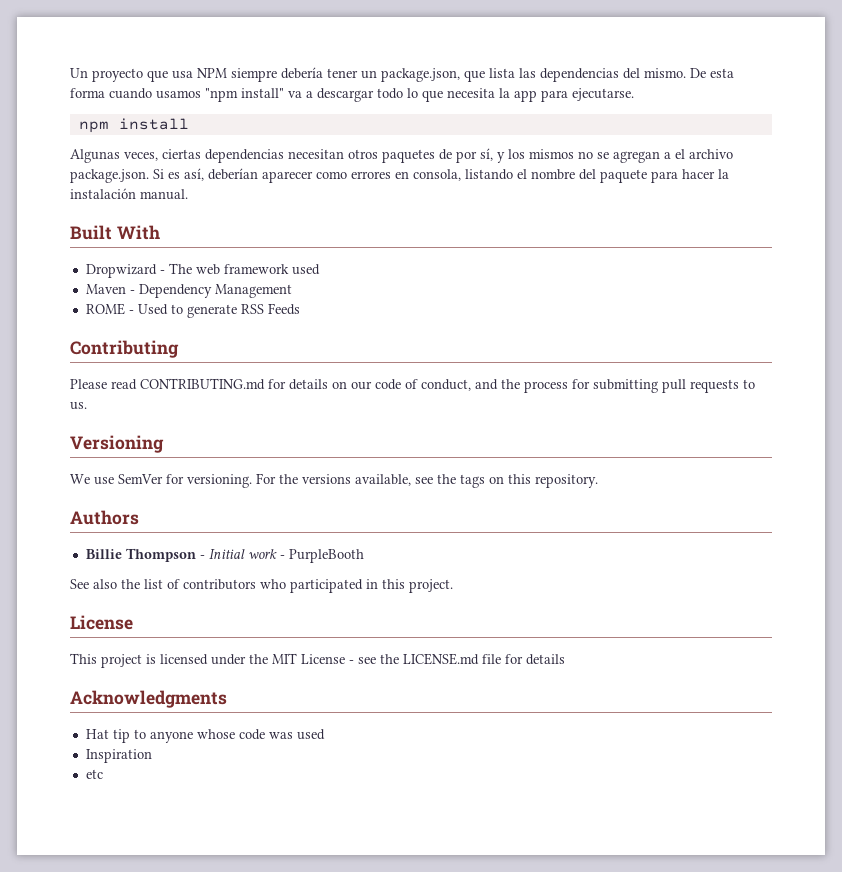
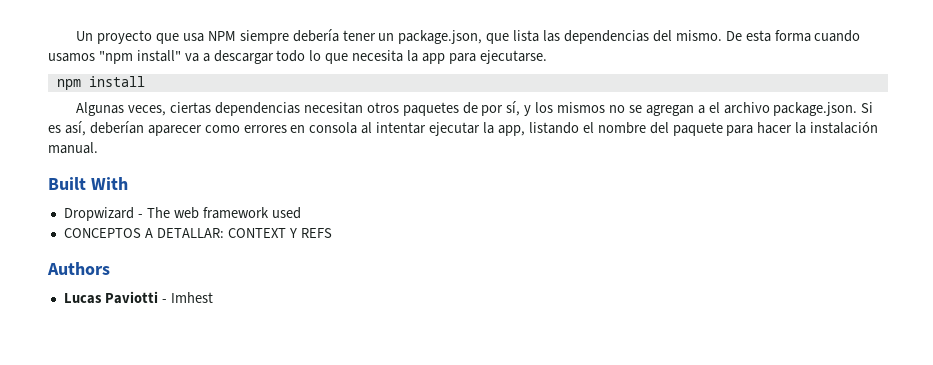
- Algunas veces, ciertas dependencias necesitan otros paquetes de por sí, y los mismos no se agregan a el archivo package.json. Si es así, deberían aparecer como errores en consola, listando el nombre del paquete para hacer la instalación manual.
+ Algunas veces, ciertas dependencias necesitan otros paquetes de por sí, y los mismos no se agregan a el archivo package.json. Si es así, deberían aparecer como errores en consola al intentar ejecutar la app, listando el nombre del paquete para hacer la instalación manual.
- Maven - Dependency Management
- ROME - Used to generate RSS Feeds
- Contributing
- Please read CONTRIBUTING.md for details on our code of conduct, and the process for submitting pull requests to us.
- Versioning
- We use SemVer for versioning. For the versions available, see the tags on this repository.
+ CONCEPTOS A DETALLAR: CONTEXT Y REFS
  Authors
- Billie Thompson - Initial work - PurpleBooth
- See also the list of contributors who participated in this project.
- License
- This project is licensed under the MIT License - see the LICENSE.md file for details
- Acknowledgments
- Hat tip to anyone whose code was used
- Inspiration
- etc
+ Lucas Paviotti - Imhest

